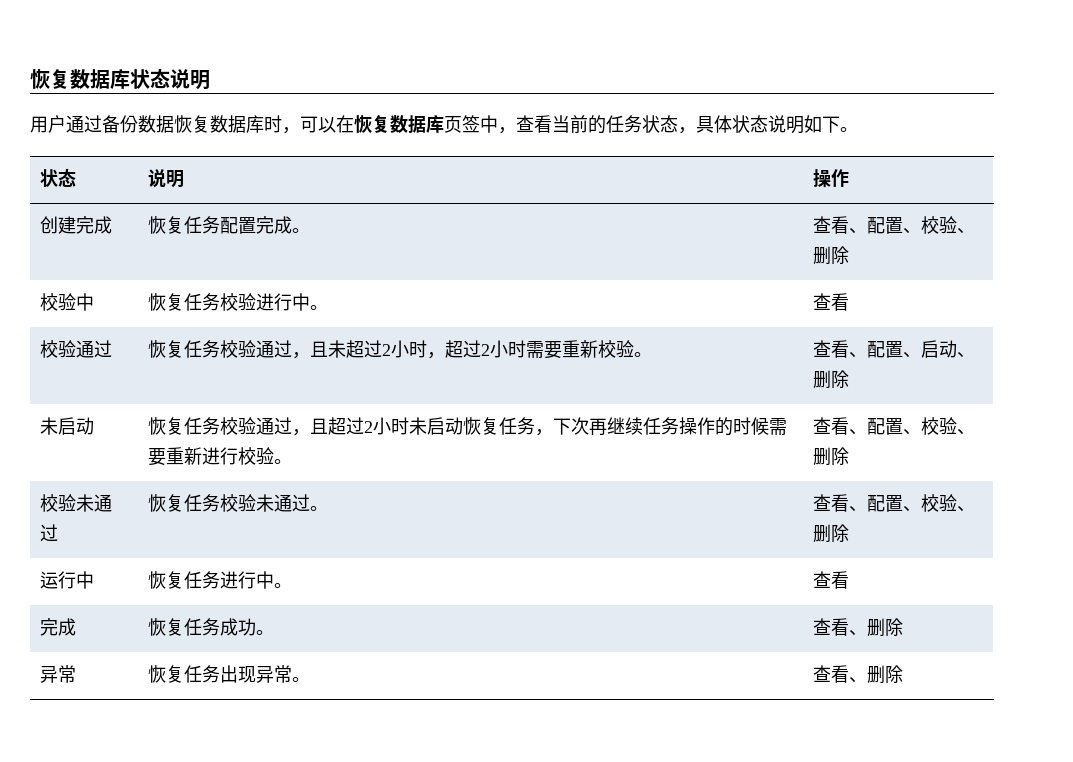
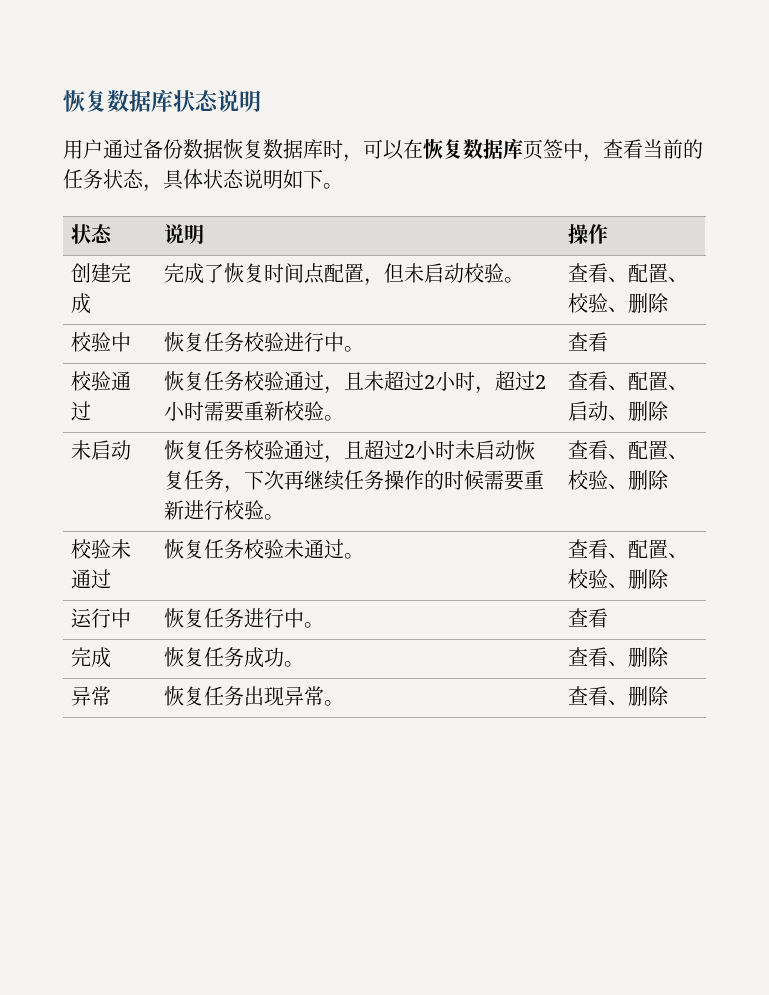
- 创建完成 | 恢复任务配置完成。 | 查看、配置、校验、删除
+ 创建完成 | 完成了恢复时间点配置，但未启动校验。 | 查看、配置、校验、删除

